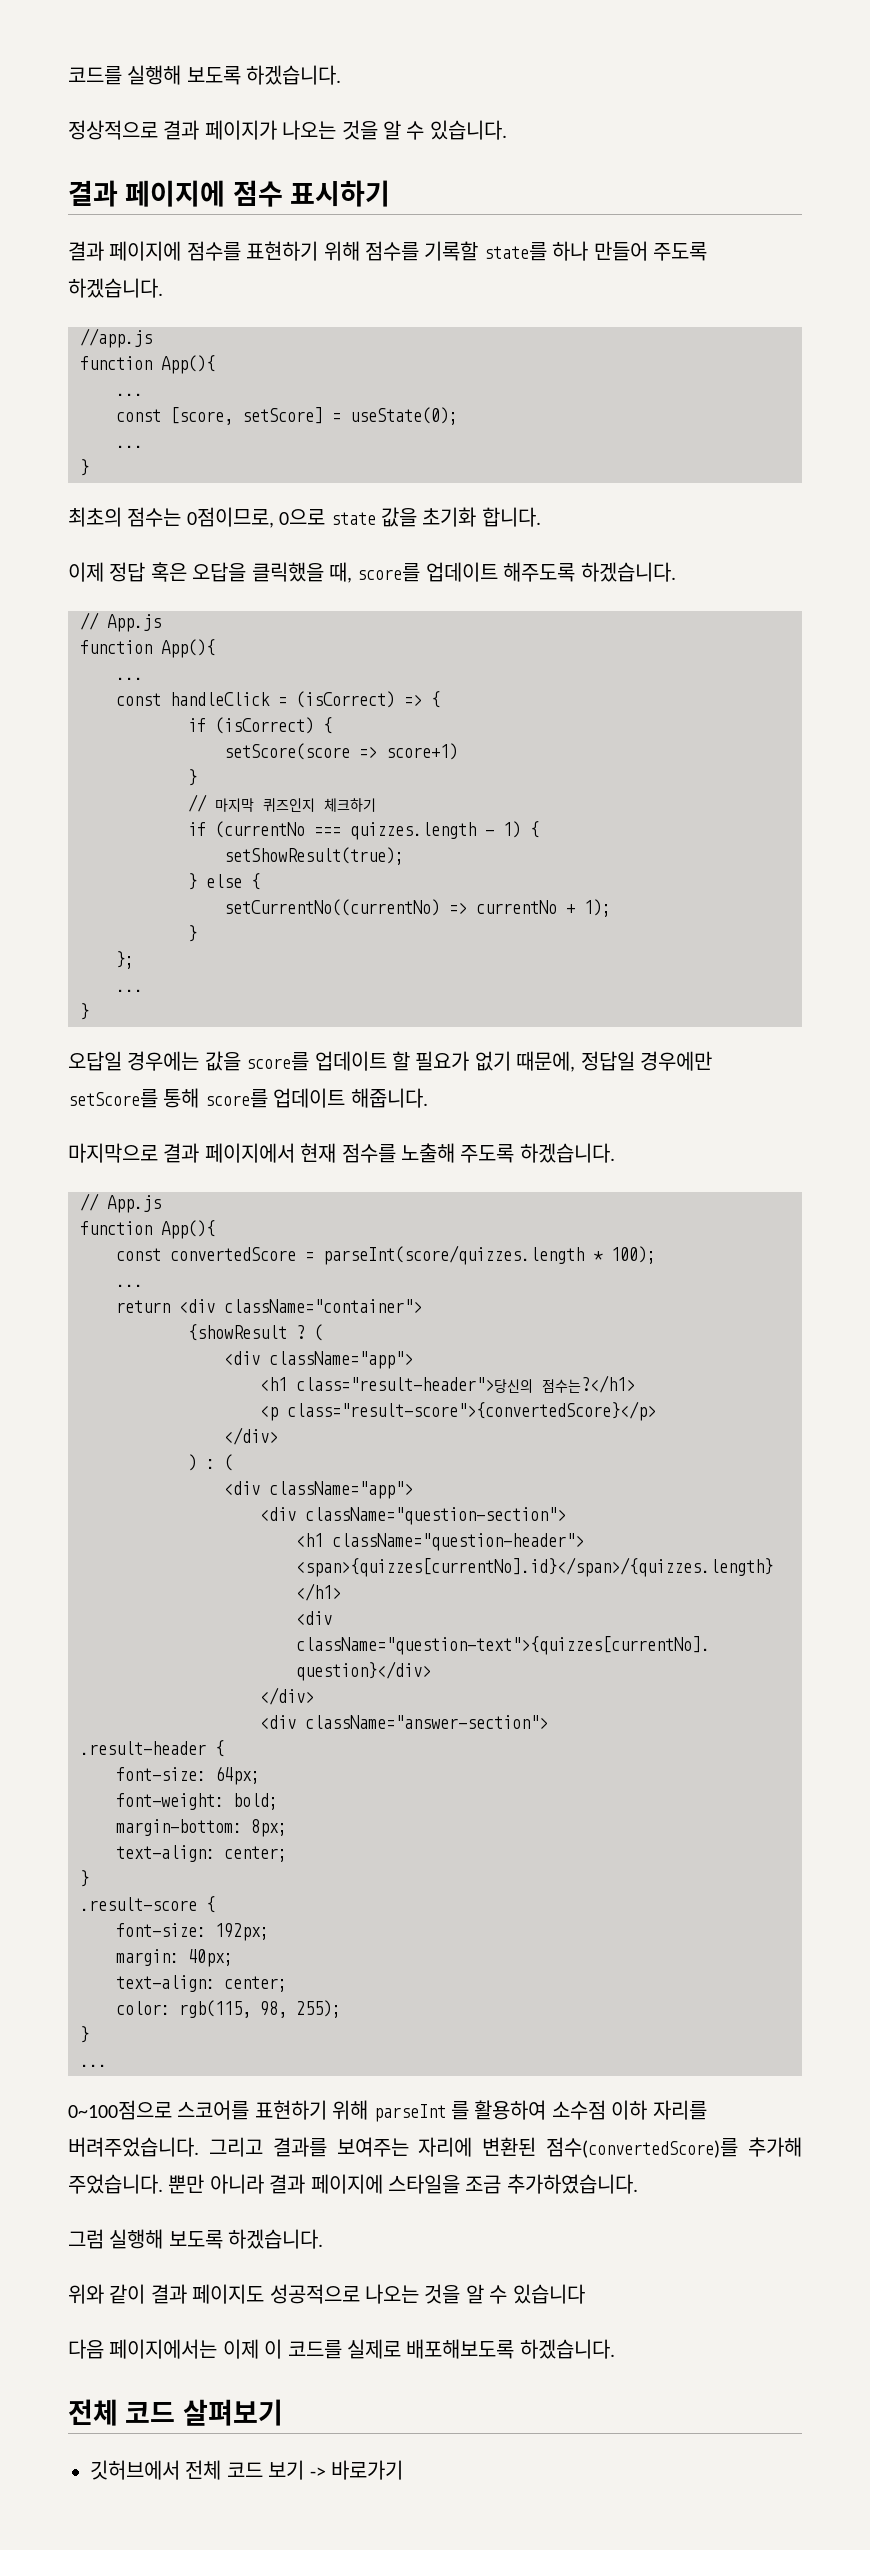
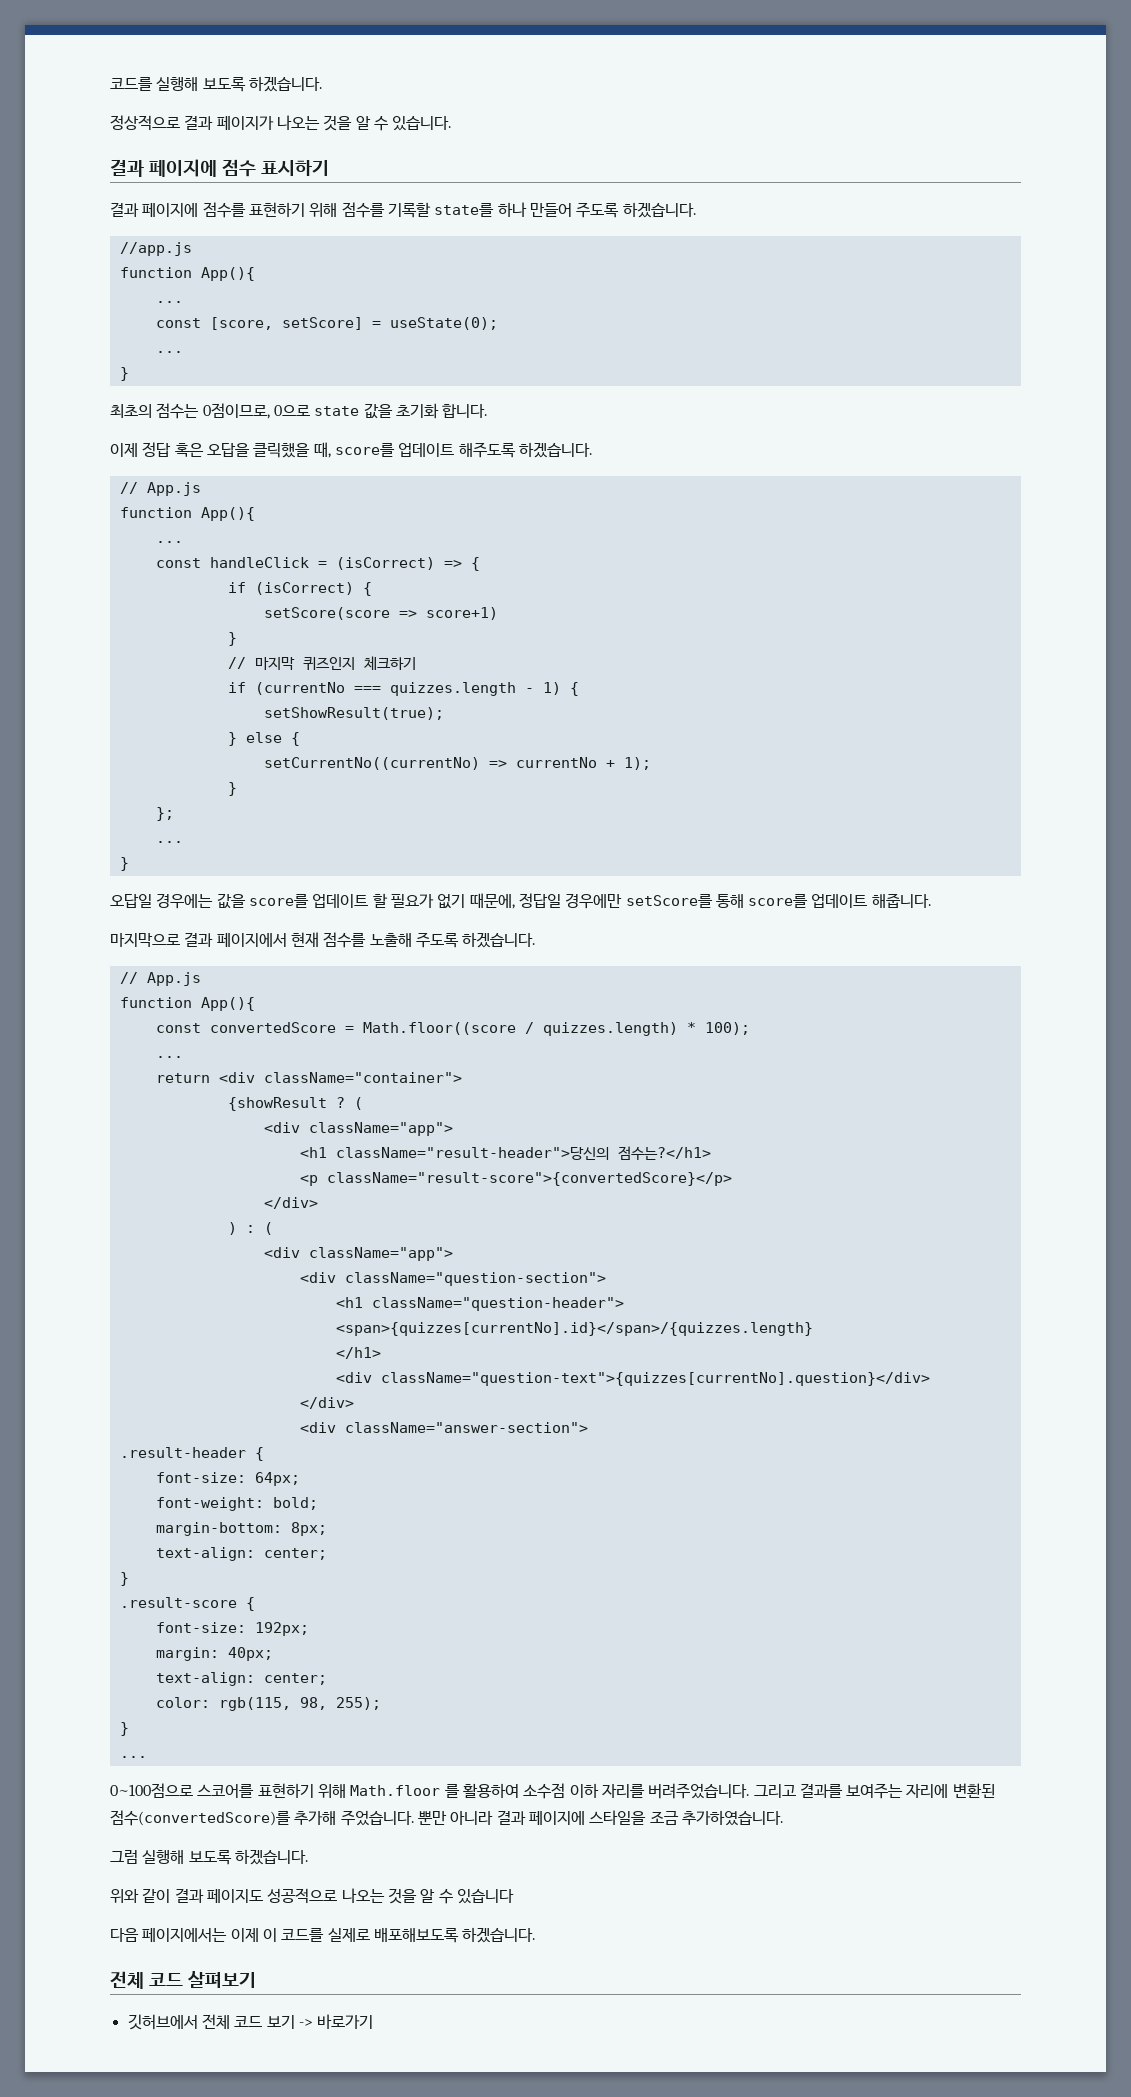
- const convertedScore = parseInt(score/quizzes.length * 100);
+ const convertedScore = Math.floor((score / quizzes.length) * 100);
- <h1 class="result-header">당신의 점수는?</h1>
+ <h1 className="result-header">당신의 점수는?</h1>
- <p class="result-score">{convertedScore}</p>
+ <p className="result-score">{convertedScore}</p>
- 0~100점으로 스코어를 표현하기 위해 parseInt 를 활용하여 소수점 이하 자리를 버려주었습니다.
+ 0~100점으로 스코어를 표현하기 위해 Math.floor 를 활용하여 소수점 이하 자리를 버려주었습니다.

